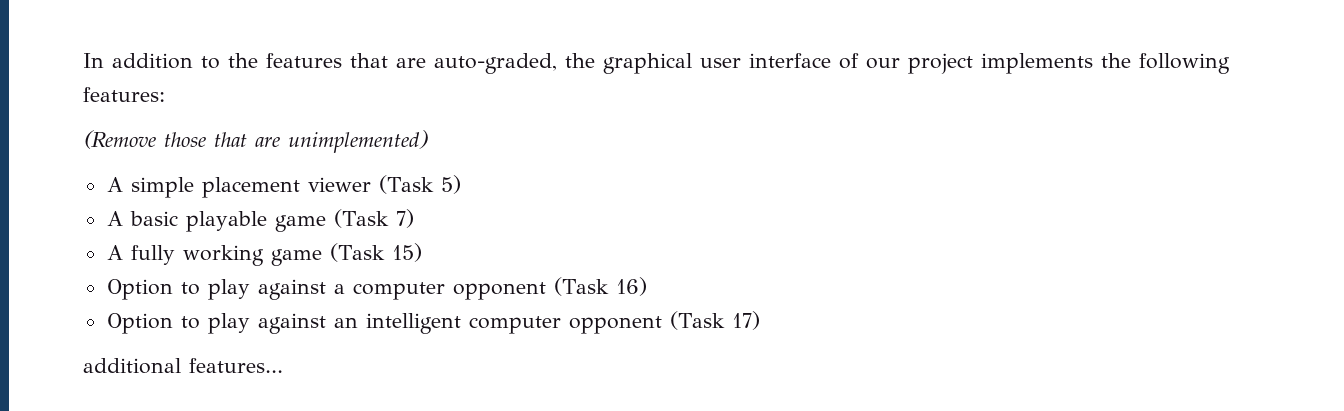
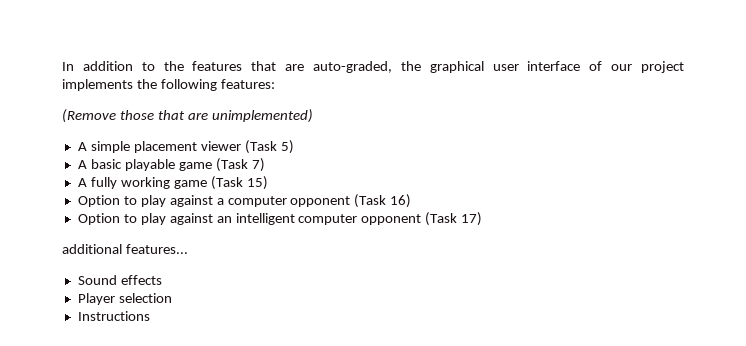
+ Sound effects
+ Player selection
+ Instructions

